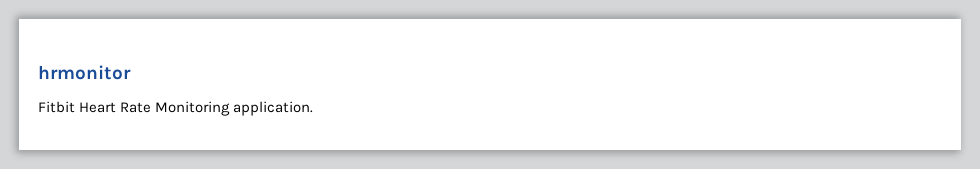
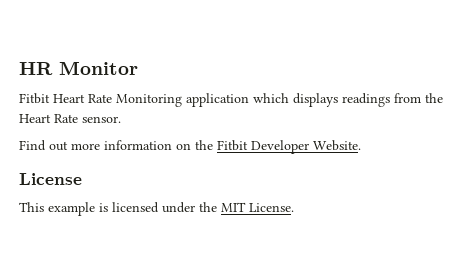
- hrmonitor
+ HR Monitor
- Fitbit Heart Rate Monitoring application.
+ Fitbit Heart Rate Monitoring application which displays readings from the Heart Rate sensor.
+ Find out more information on the Fitbit Developer Website.
+ License
+ This example is licensed under the MIT License.

